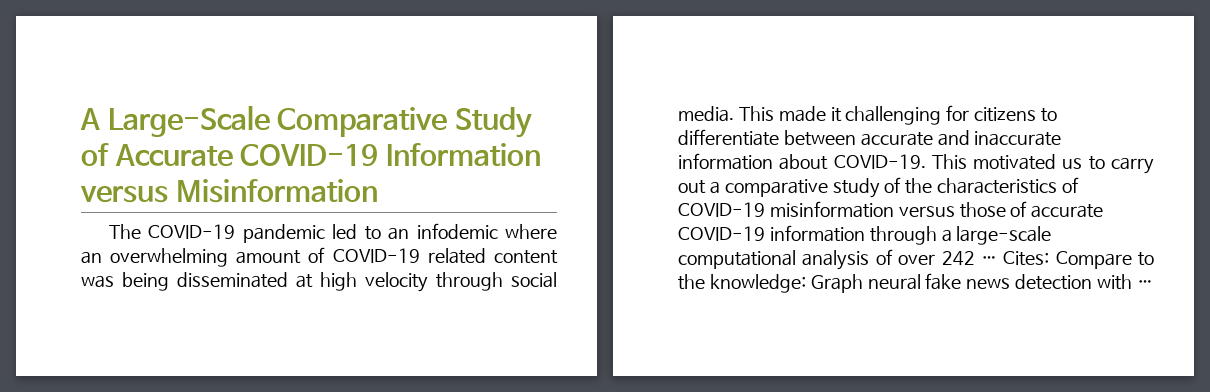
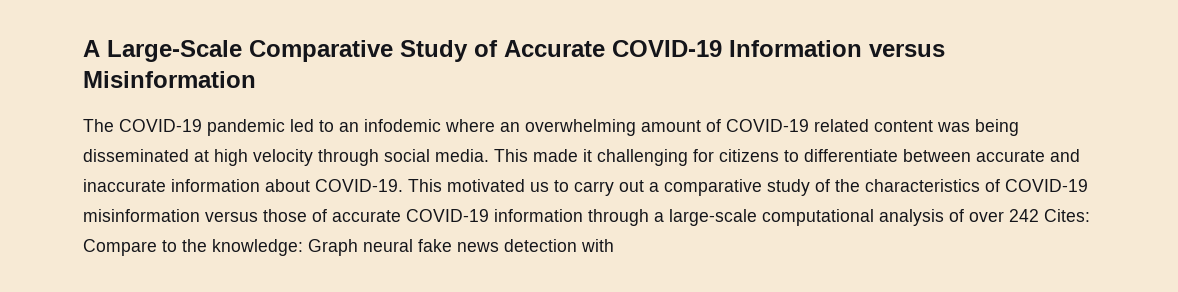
- This motivated us to carry out a comparative study of the characteristics of COVID-19 misinformation versus those of accurate COVID-19 information through a large-scale computational analysis of over 242 … Cites: Compare to the knowledge: Graph neural fake news detection with …
+ This motivated us to carry out a comparative study of the characteristics of COVID-19 misinformation versus those of accurate COVID-19 information through a large-scale computational analysis of over 242 Cites: Compare to the knowledge: Graph neural fake news detection with

